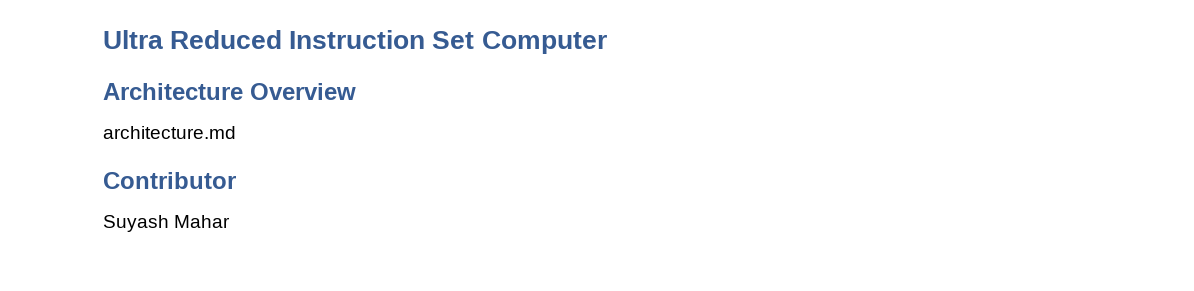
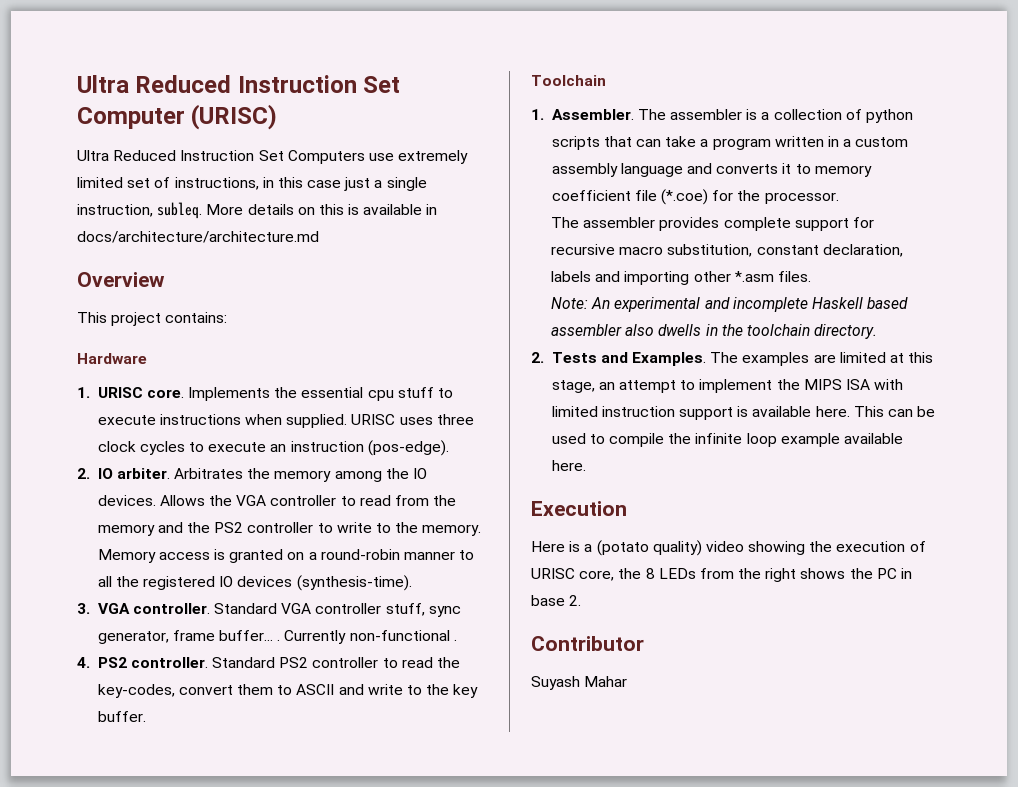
- Ultra Reduced Instruction Set Computer
- Architecture Overview
- architecture.md
+ Ultra Reduced Instruction Set Computer (URISC)
+ Ultra Reduced Instruction Set Computers use extremely limited set of instructions, in this case just a single instruction, subleq. More details on this is available in docs/architecture/architecture.md
+ Overview
+ This project contains:
+ Hardware
+ 1. URISC core. Implements the essential cpu stuff to execute instructions when supplied. URISC uses three clock cycles to execute an instruction (pos-edge).
+ 2. IO arbiter. Arbitrates the memory among the IO devices. Allows the VGA controller to read from the memory and the PS2 controller to write to the memory. Memory access is granted on a round-robin manner to all the registered IO devices (synthesis-time).
+ 3. VGA controller. Standard VGA controller stuff, sync generator, frame buffer... . Currently non-functional .
+ 4. PS2 controller. Standard PS2 controller to read the key-codes, convert them to ASCII and write to the key buffer.
+ Toolchain
+ 1. Assembler. The assembler is a collection of python scripts that can take a program written in a custom assembly language and converts it to memory coefficient file (*.coe) for the processor.
+ The assembler provides complete support for recursive macro substitution, constant declaration, labels and importing other *.asm files.
+ Note: An experimental and incomplete Haskell based assembler also dwells in the toolchain directory.
+ 2. Tests and Examples. The examples are limited at this stage, an attempt to implement the MIPS ISA with limited instruction support is available here. This can be used to compile the infinite loop example available here.
+ Execution
+ Here is a (potato quality) video showing the execution of URISC core, the 8 LEDs from the right shows the PC in base 2.

